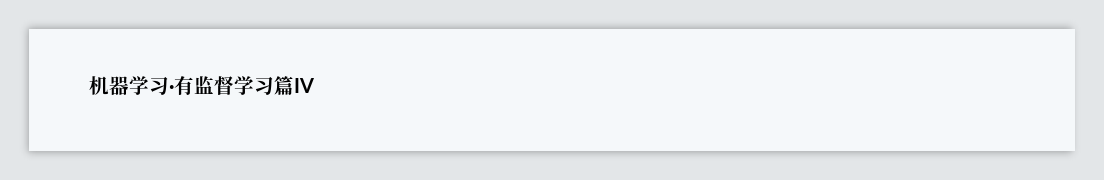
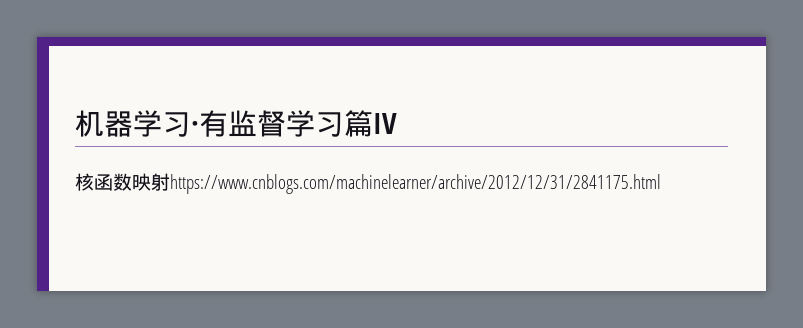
+ 核函数映射https://www.cnblogs.com/machinelearner/archive/2012/12/31/2841175.html

